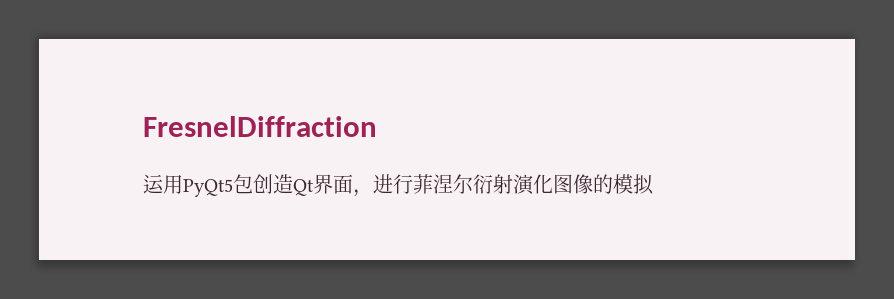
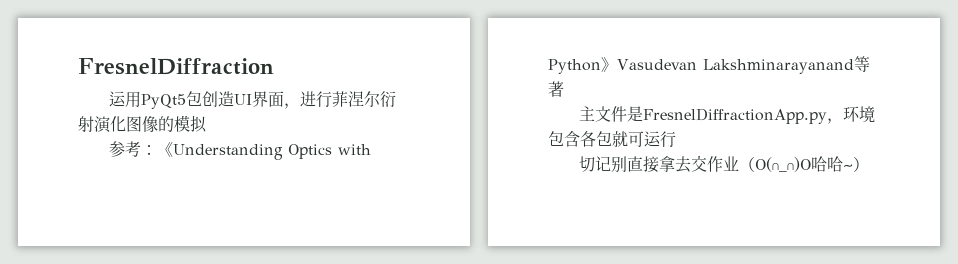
- 运用PyQt5包创造Qt界面，进行菲涅尔衍射演化图像的模拟
+ 运用PyQt5包创造UI界面，进行菲涅尔衍射演化图像的模拟
+ 参考：《Understanding Optics with Python》Vasudevan Lakshminarayanand等著
+ 主文件是FresnelDiffractionApp.py，环境包含各包就可运行
+ 切记别直接拿去交作业（O(∩_∩)O哈哈~）

